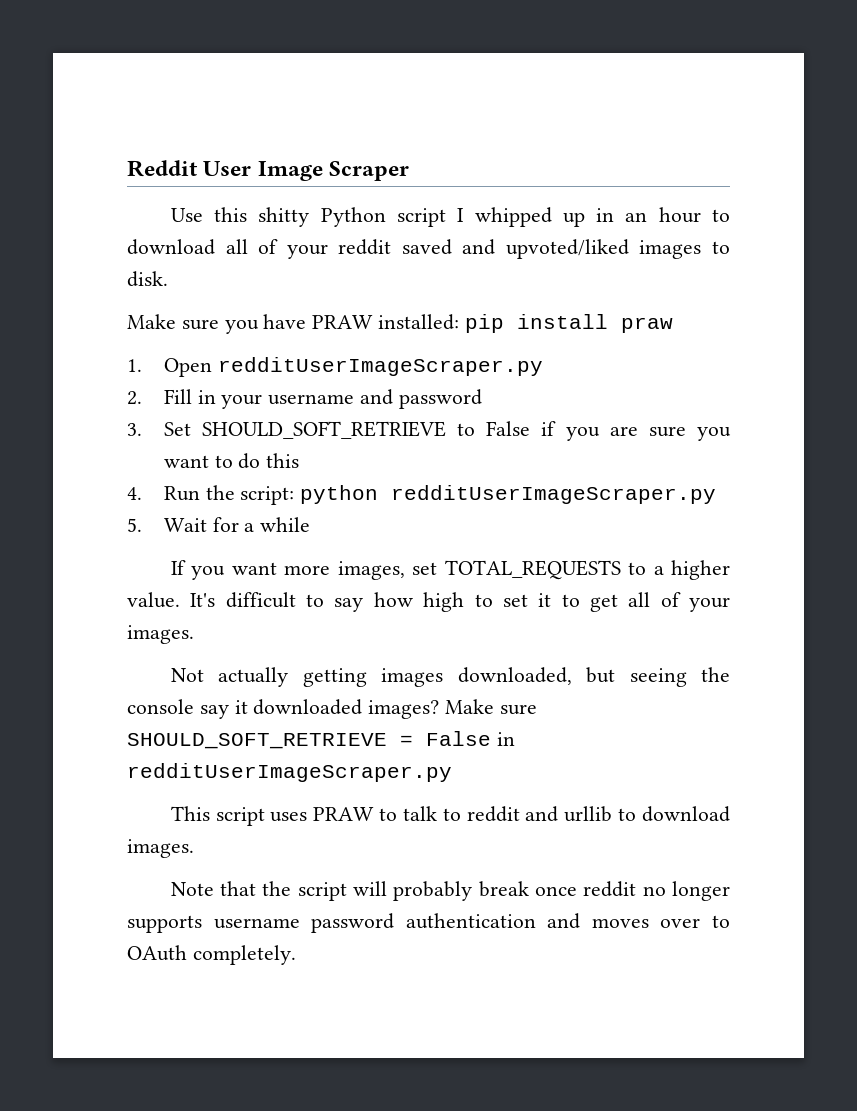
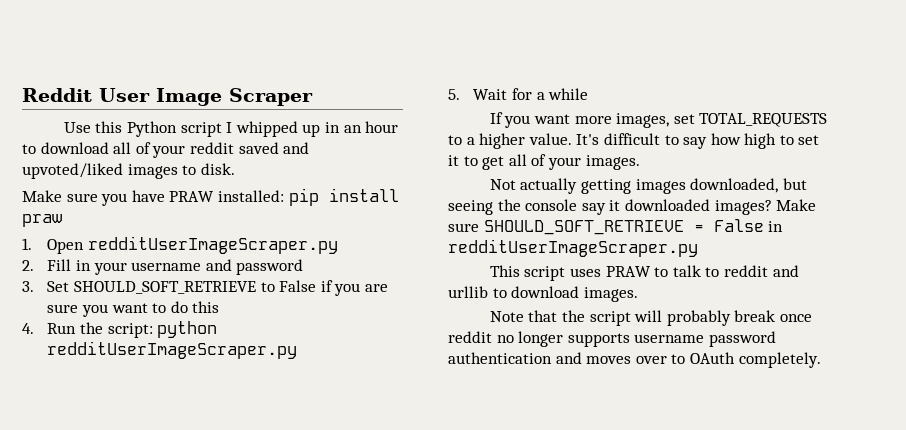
- Use this shitty Python script I whipped up in an hour to download all of your reddit saved and upvoted/liked images to disk.
+ Use this Python script I whipped up in an hour to download all of your reddit saved and upvoted/liked images to disk.

